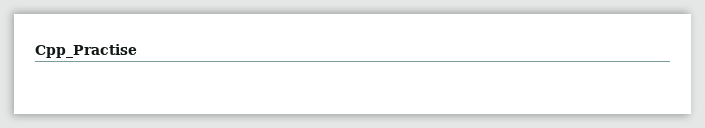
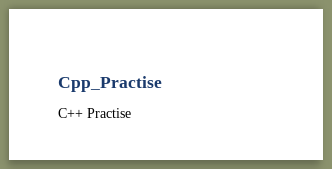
+ C++ Practise

